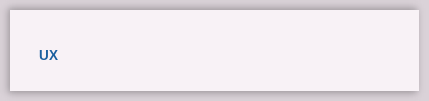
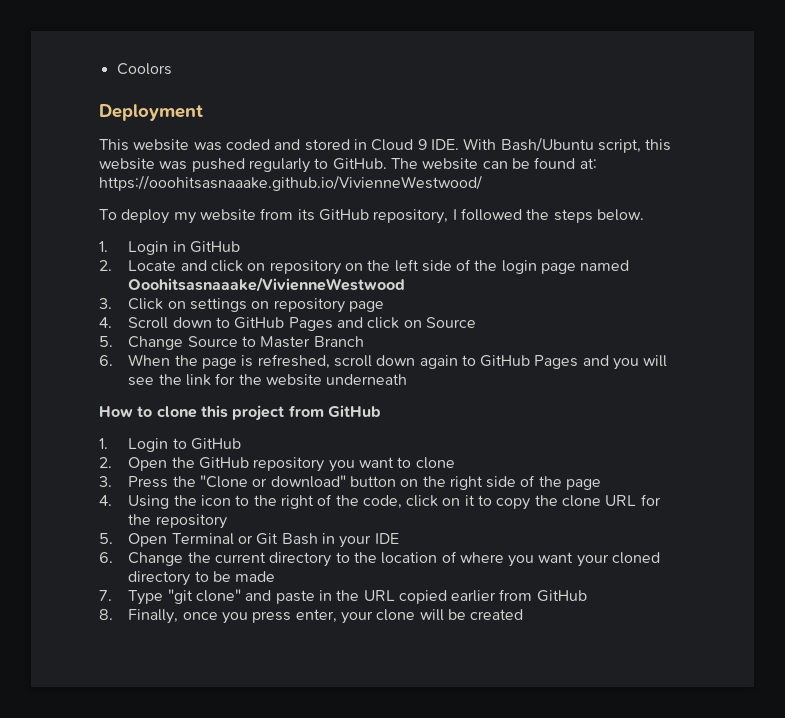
- UX
+ Coolors
+ Deployment
+ This website was coded and stored in Cloud 9 IDE. With Bash/Ubuntu script, this website was pushed regularly to GitHub. The website can be found at: https://ooohitsasnaaake.github.io/VivienneWestwood/
+ To deploy my website from its GitHub repository, I followed the steps below.
+ 1. Login in GitHub
+ 2. Locate and click on repository on the left side of the login page named Ooohitsasnaaake/VivienneWestwood
+ 3. Click on settings on repository page
+ 4. Scroll down to GitHub Pages and click on Source
+ 5. Change Source to Master Branch
+ 6. When the page is refreshed, scroll down again to GitHub Pages and you will see the link for the website underneath
+ How to clone this project from GitHub
+ 1. Login to GitHub
+ 2. Open the GitHub repository you want to clone
+ 3. Press the "Clone or download" button on the right side of the page
+ 4. Using the icon to the right of the code, click on it to copy the clone URL for the repository
+ 5. Open Terminal or Git Bash in your IDE
+ 6. Change the current directory to the location of where you want your cloned directory to be made
+ 7. Type "git clone" and paste in the URL copied earlier from GitHub
+ 8. Finally, once you press enter, your clone will be created

